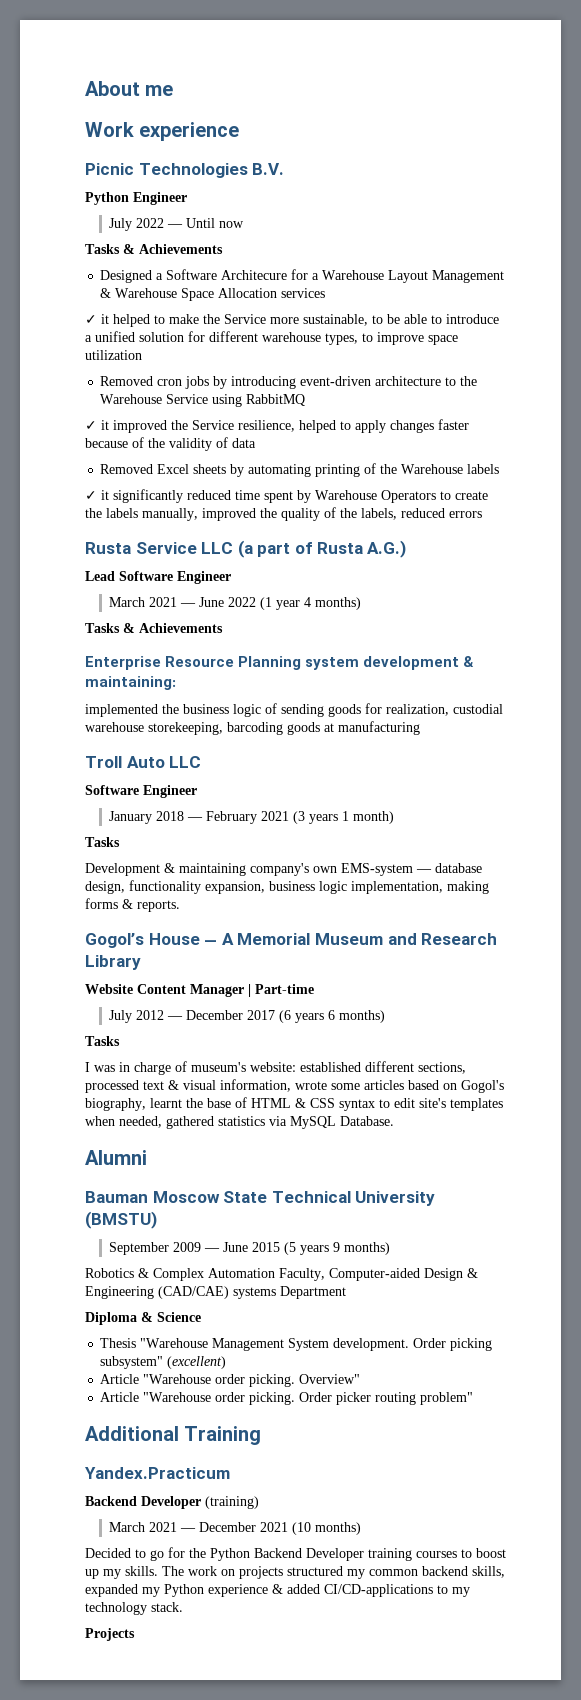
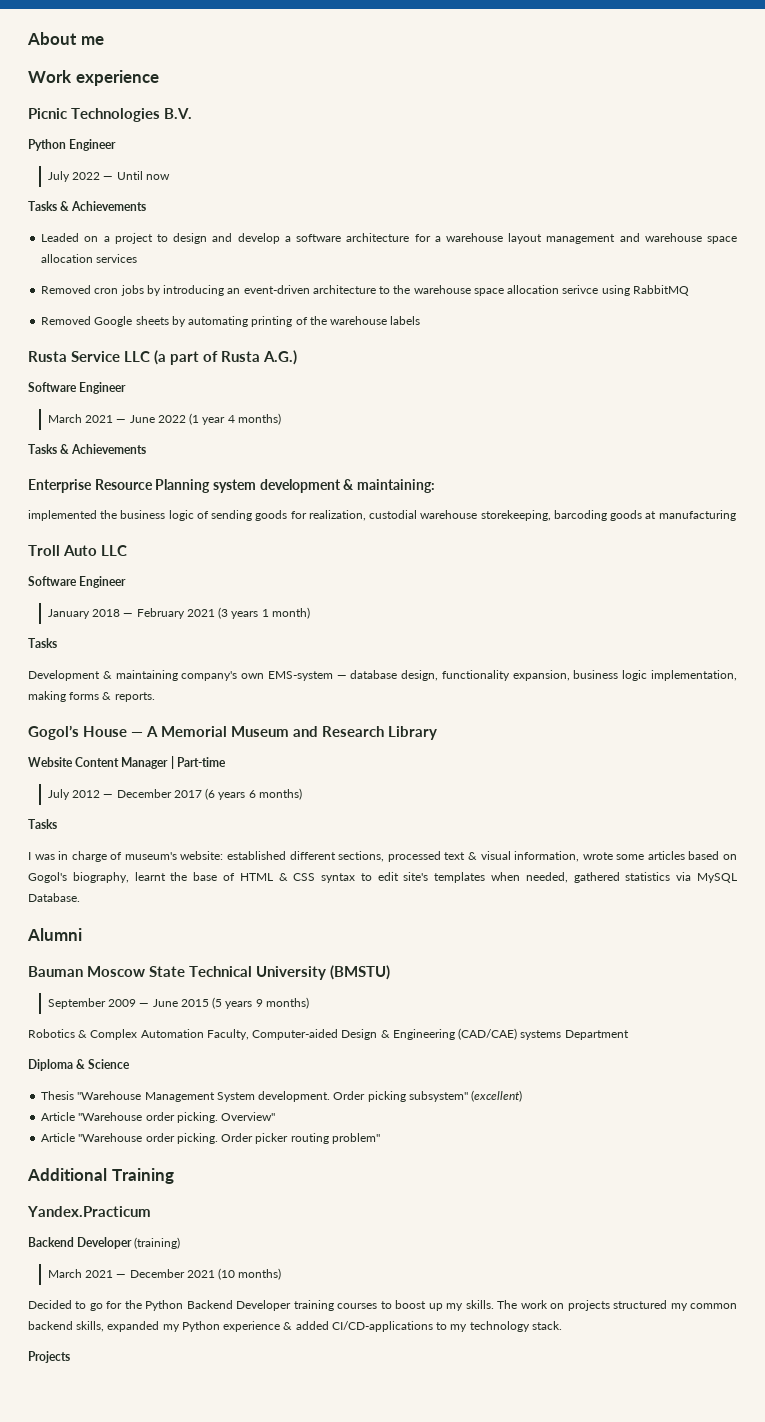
- Designed a Software Architecure for a Warehouse Layout Management & Warehouse Space Allocation services
- ✓ it helped to make the Service more sustainable, to be able to introduce a unified solution for different warehouse types, to improve space utilization
+ Leaded on a project to design and develop a software architecture for a warehouse layout management and warehouse space allocation services
- Removed cron jobs by introducing event-driven architecture to the Warehouse Service using RabbitMQ
- ✓ it improved the Service resilience, helped to apply changes faster because of the validity of data
- Removed Excel sheets by automating printing of the Warehouse labels
- ✓ it significantly reduced time spent by Warehouse Operators to create the labels manually, improved the quality of the labels, reduced errors
+ Removed cron jobs by introducing an event-driven architecture to the warehouse space allocation serivce using RabbitMQ
+ Removed Google sheets by automating printing of the warehouse labels
  Rusta Service LLC (a part of Rusta A.G.)
- Lead Software Engineer
+ Software Engineer

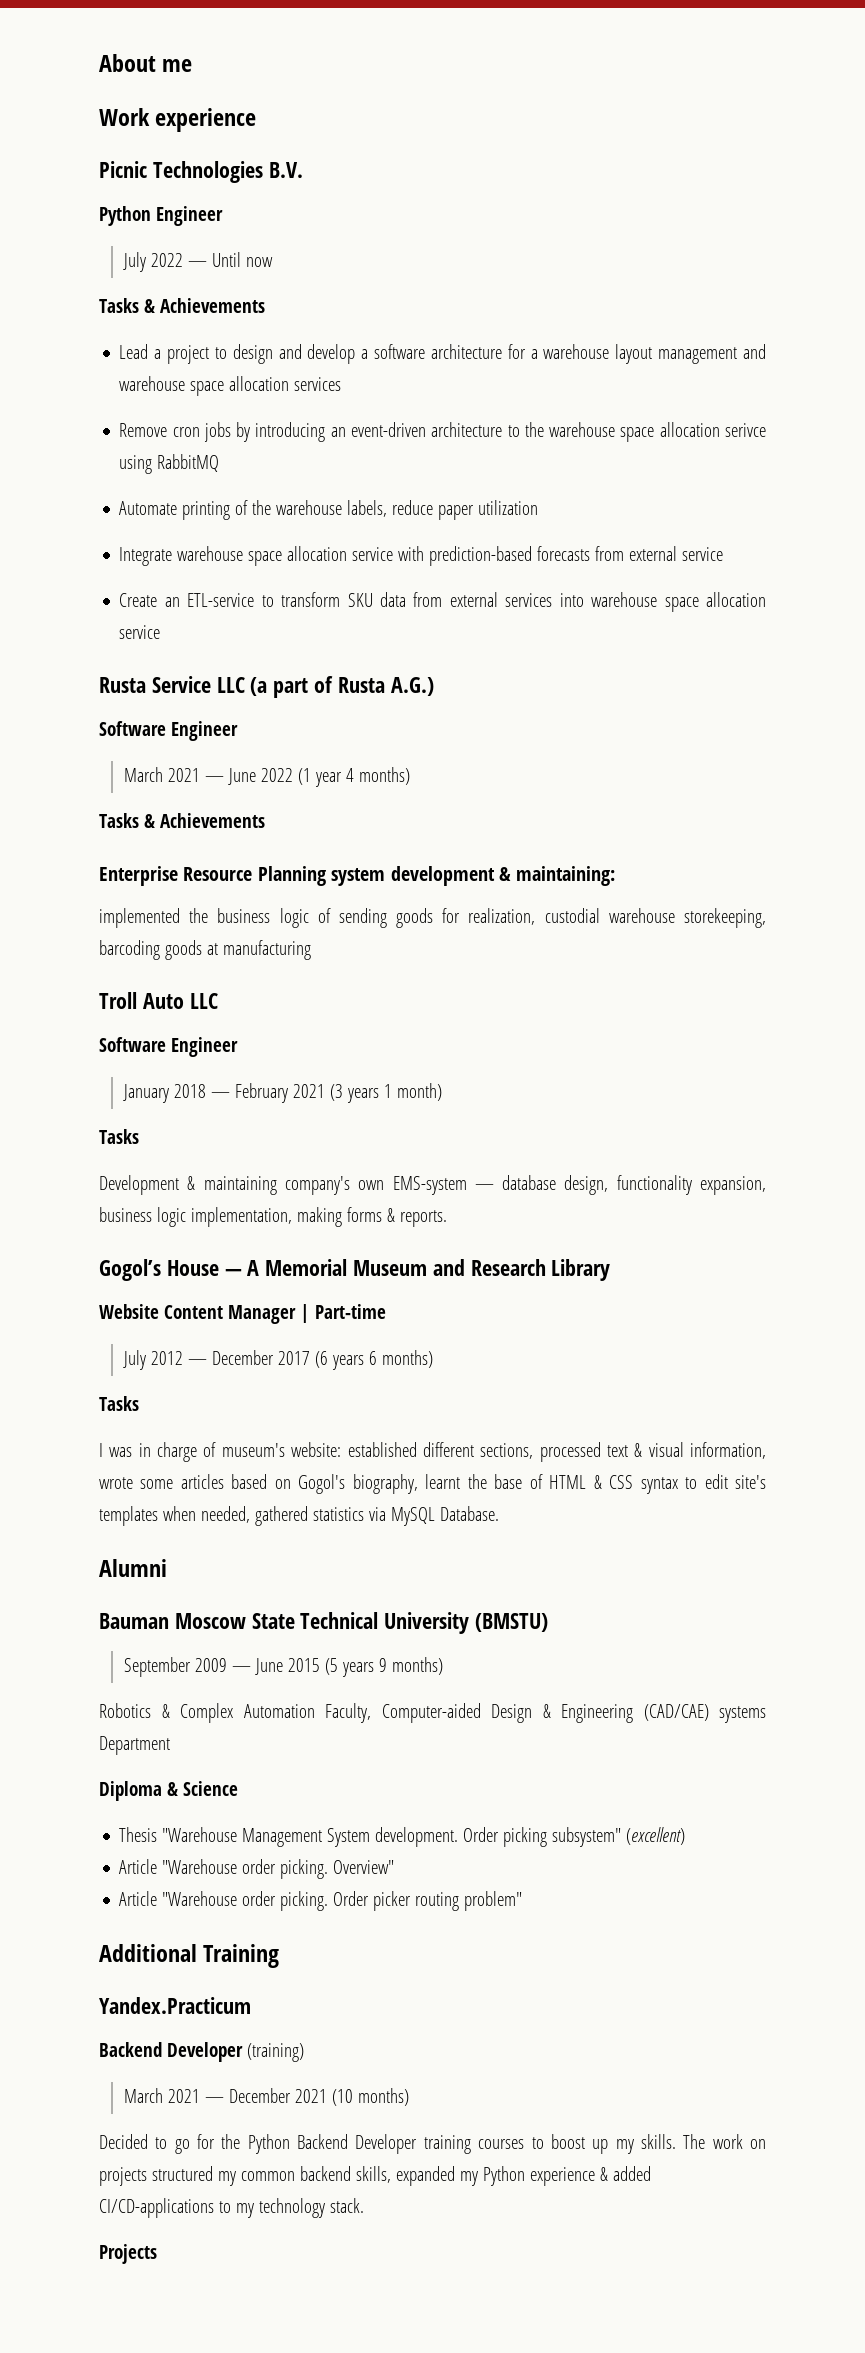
- Leaded on a project to design and develop a software architecture for a warehouse layout management and warehouse space allocation services
+ Lead a project to design and develop a software architecture for a warehouse layout management and warehouse space allocation services
- Removed cron jobs by introducing an event-driven architecture to the warehouse space allocation serivce using RabbitMQ
+ Remove cron jobs by introducing an event-driven architecture to the warehouse space allocation serivce using RabbitMQ
- Removed Google sheets by automating printing of the warehouse labels
+ Automate printing of the warehouse labels, reduce paper utilization
+ Integrate warehouse space allocation service with prediction-based forecasts from external service
+ Create an ETL-service to transform SKU data from external services into warehouse space allocation service

